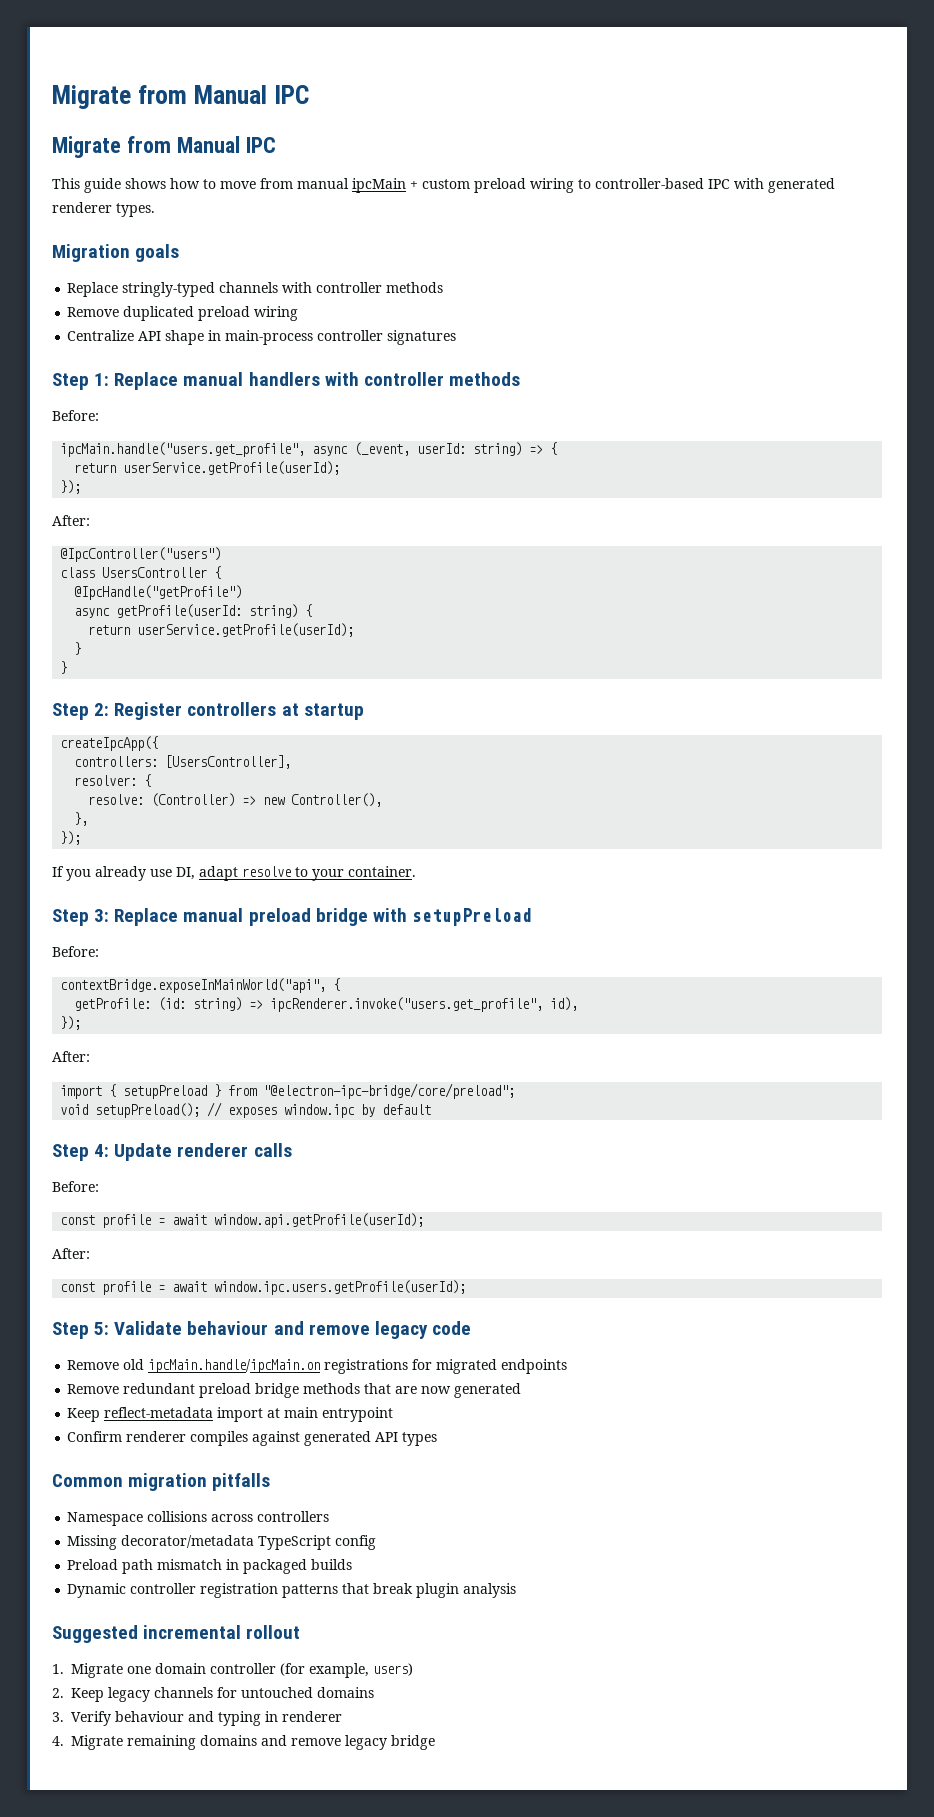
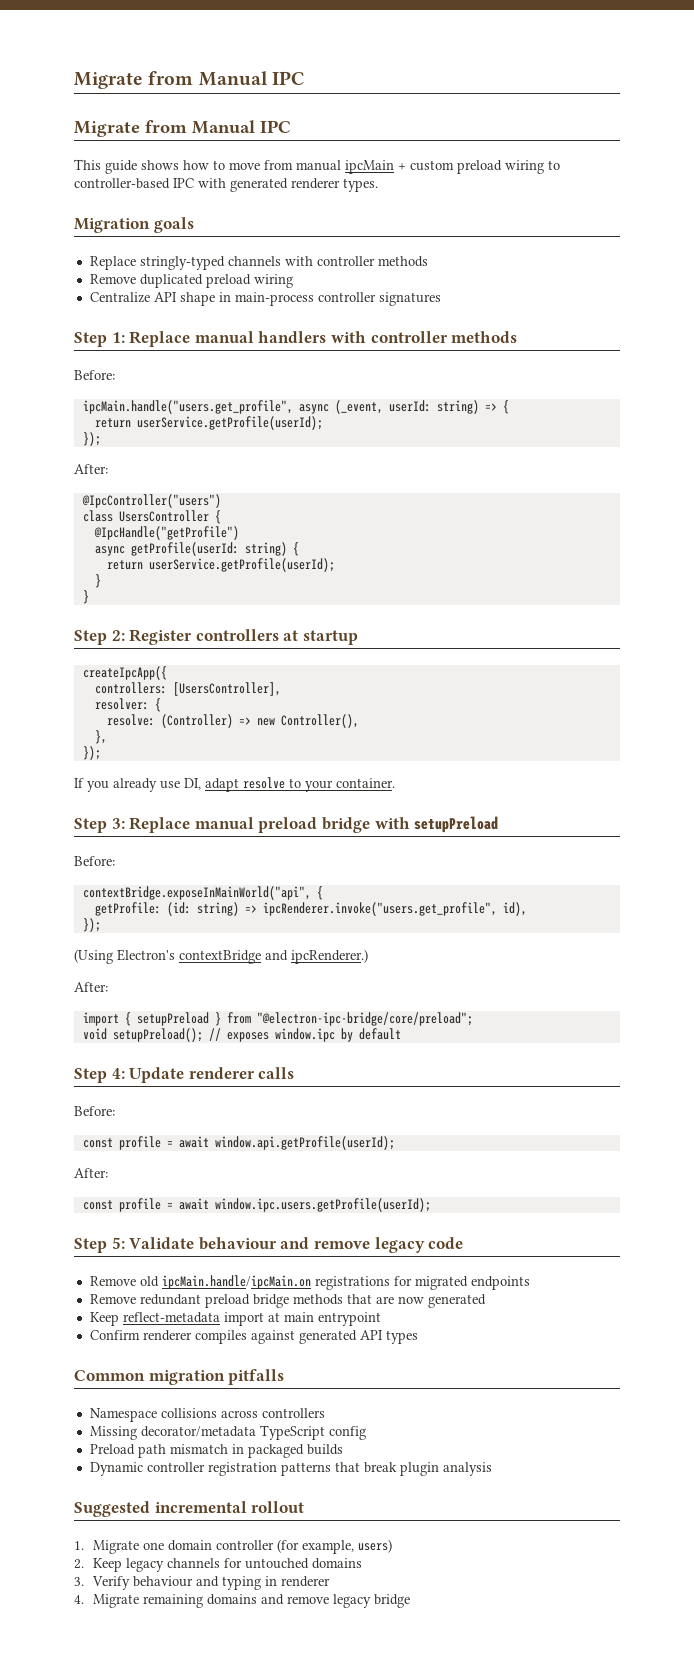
+ (Using Electron's contextBridge and ipcRenderer.)

